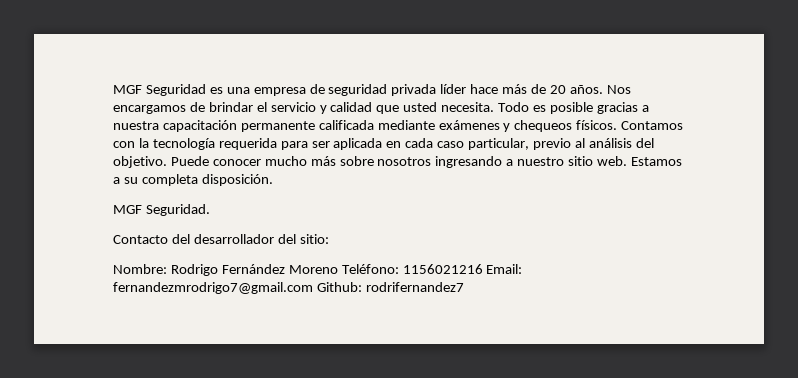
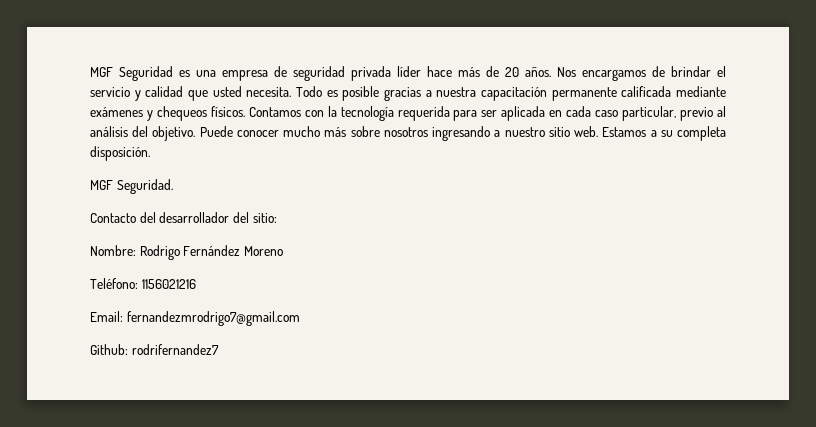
- Nombre: Rodrigo Fernández Moreno Teléfono: 1156021216 Email: fernandezmrodrigo7@gmail.com Github: rodrifernandez7
+ Nombre: Rodrigo Fernández Moreno
+ Teléfono: 1156021216
+ Email: fernandezmrodrigo7@gmail.com
+ Github: rodrifernandez7

